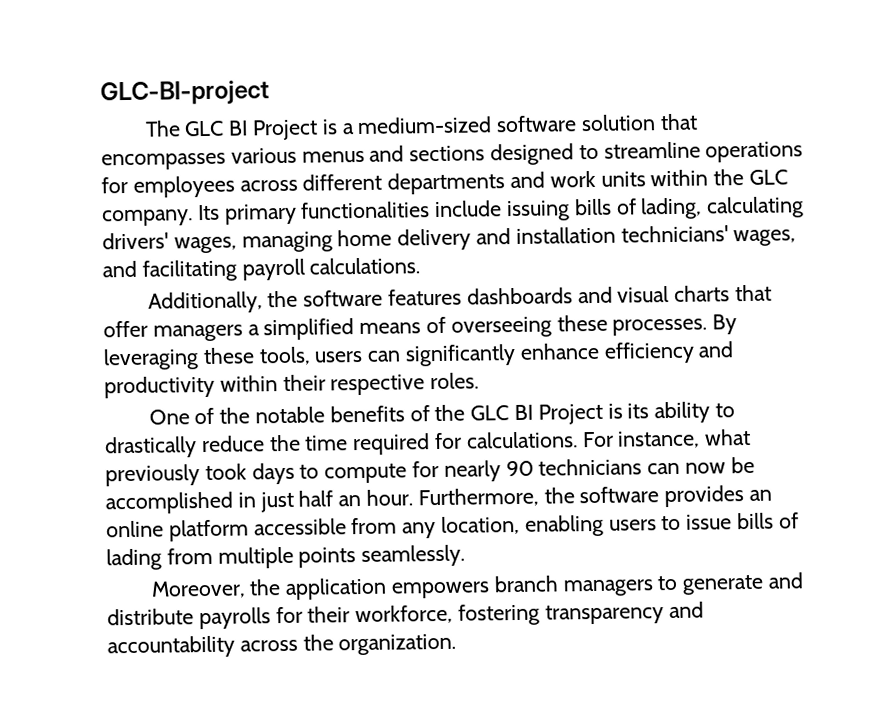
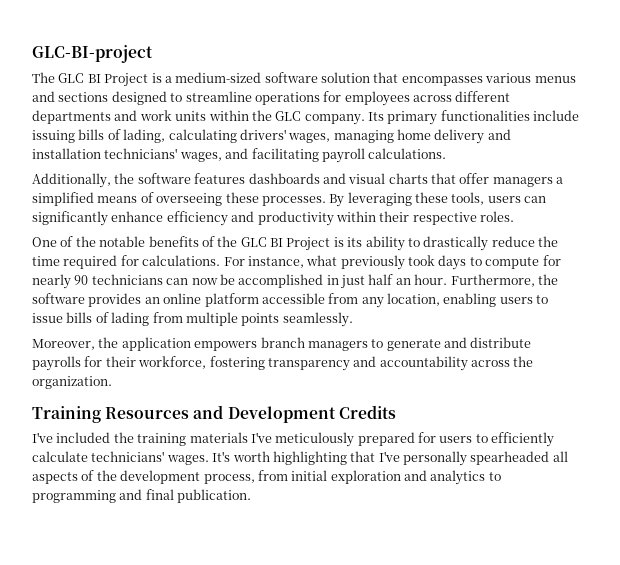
+ Training Resources and Development Credits
+ I've included the training materials I've meticulously prepared for users to efficiently calculate technicians' wages. It's worth highlighting that I've personally spearheaded all aspects of the development process, from initial exploration and analytics to programming and final publication.

